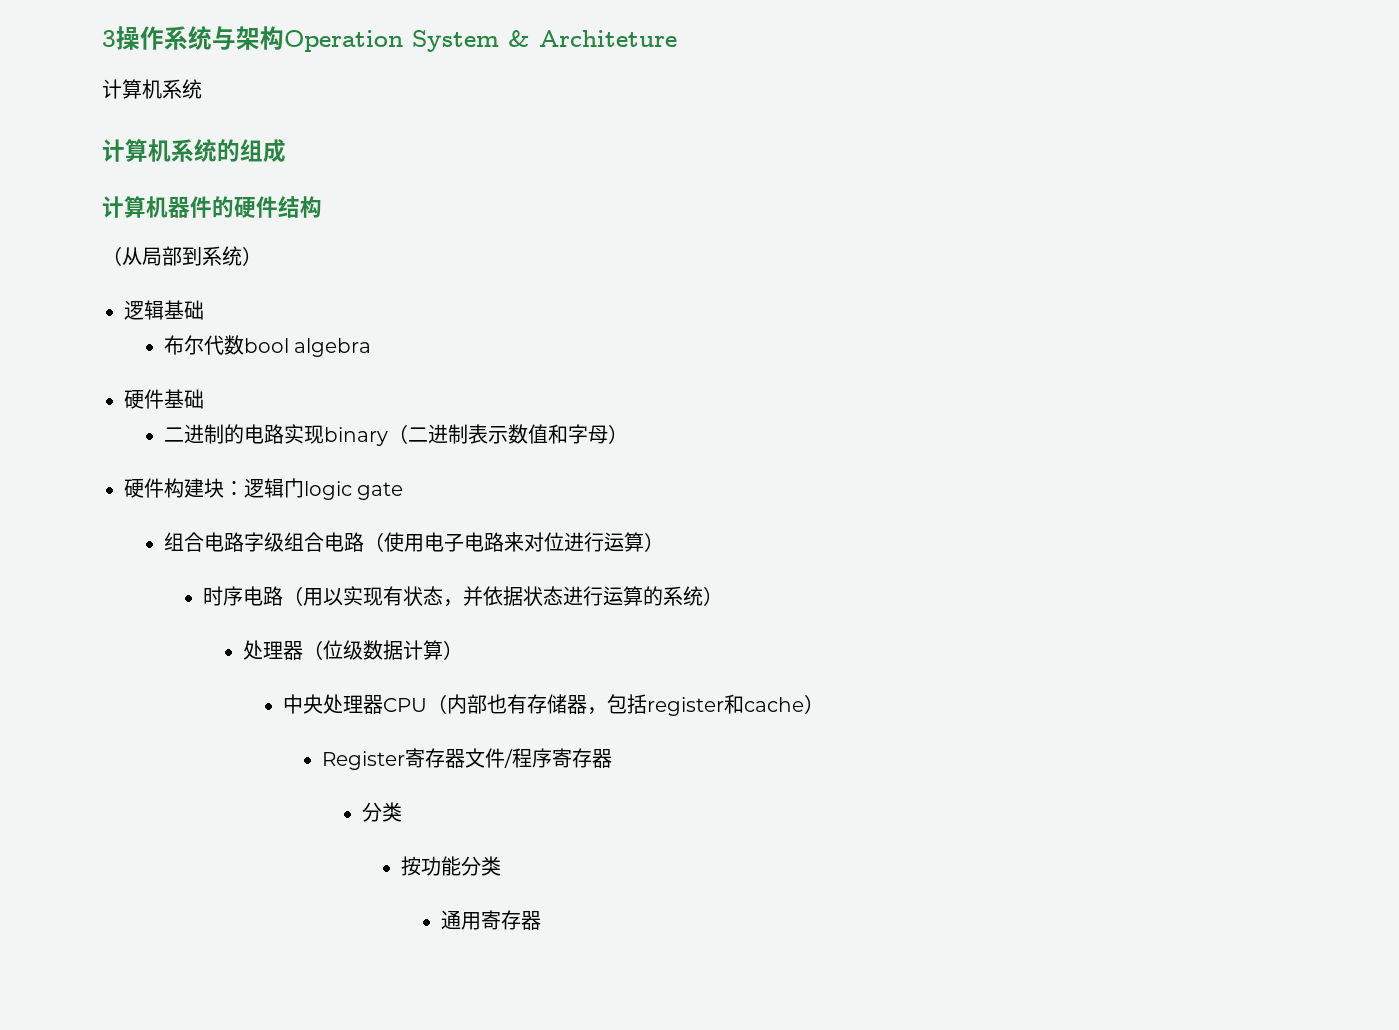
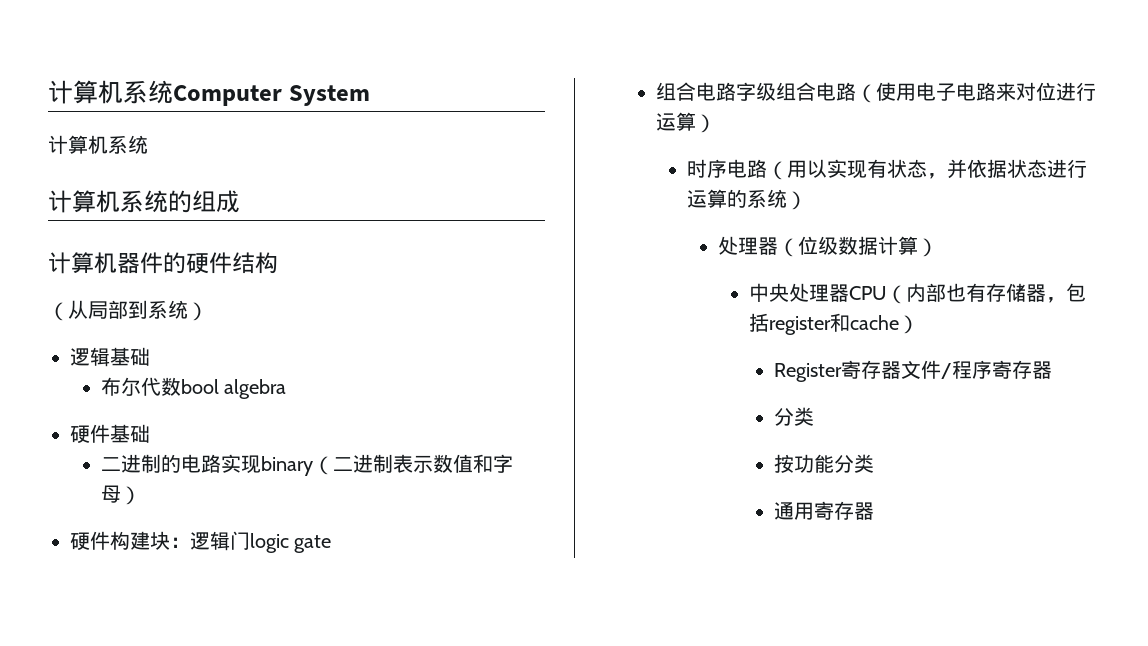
- 3操作系统与架构Operation System & Architeture
+ 计算机系统Computer System

